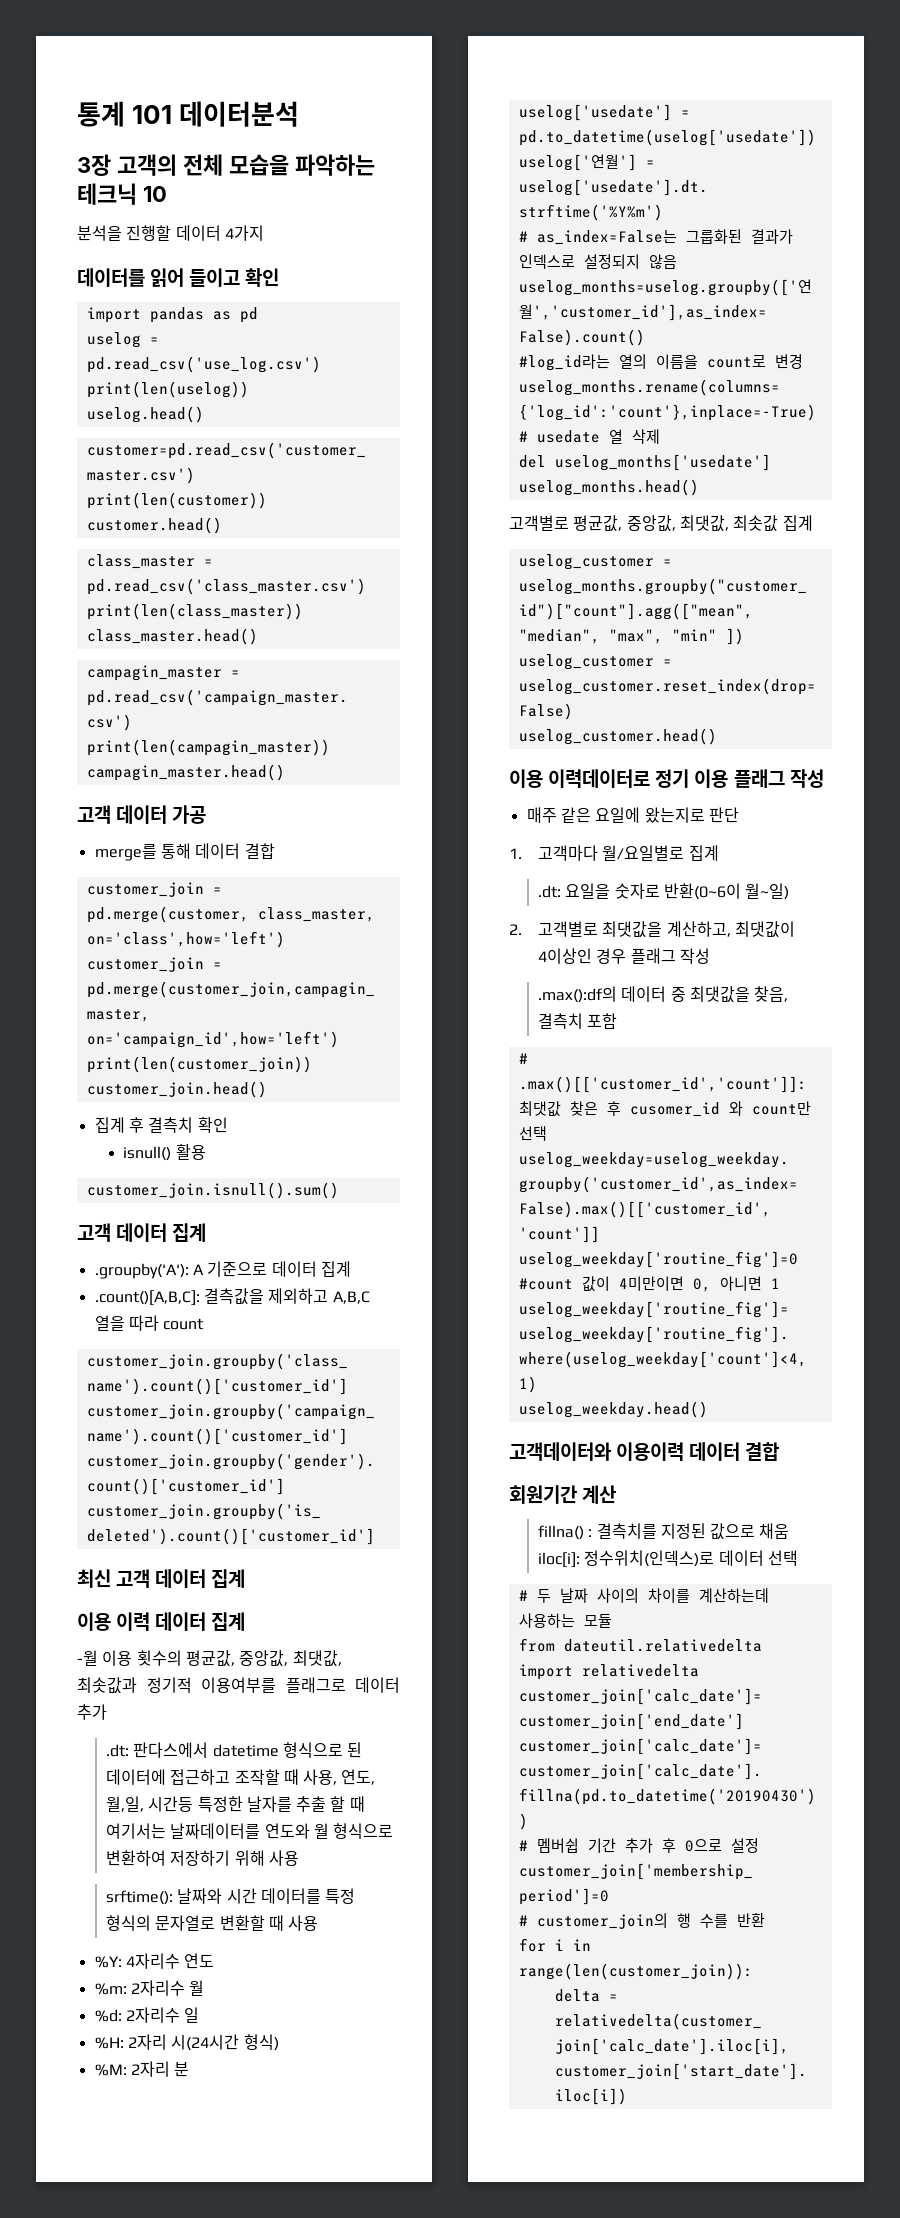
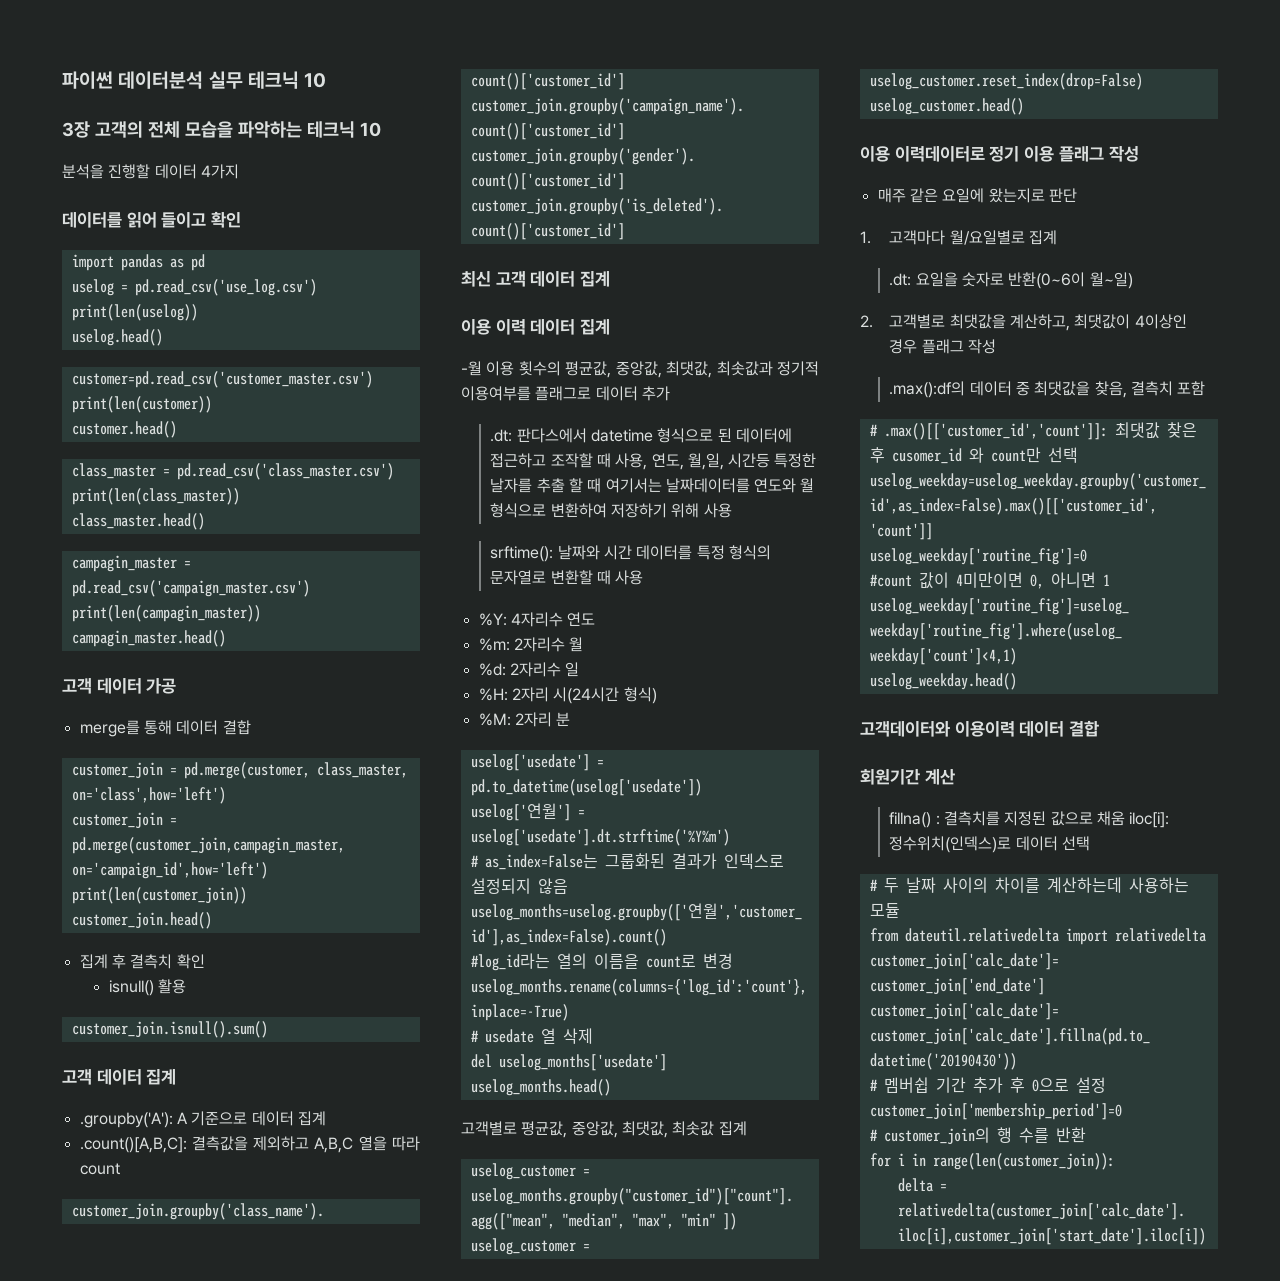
- 통계 101 데이터분석
+ 파이썬 데이터분석 실무 테크닉 10

